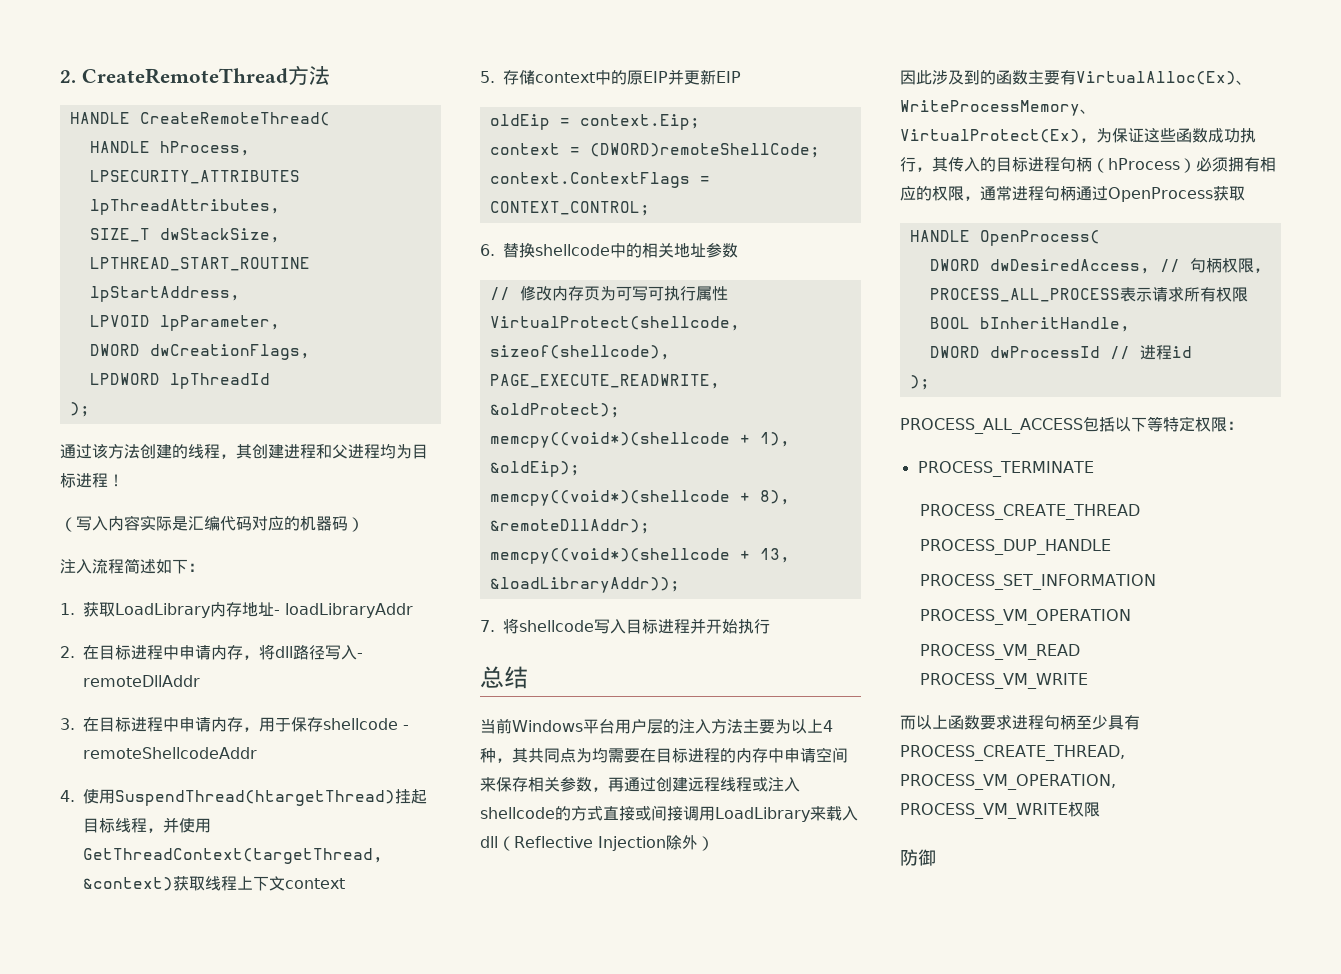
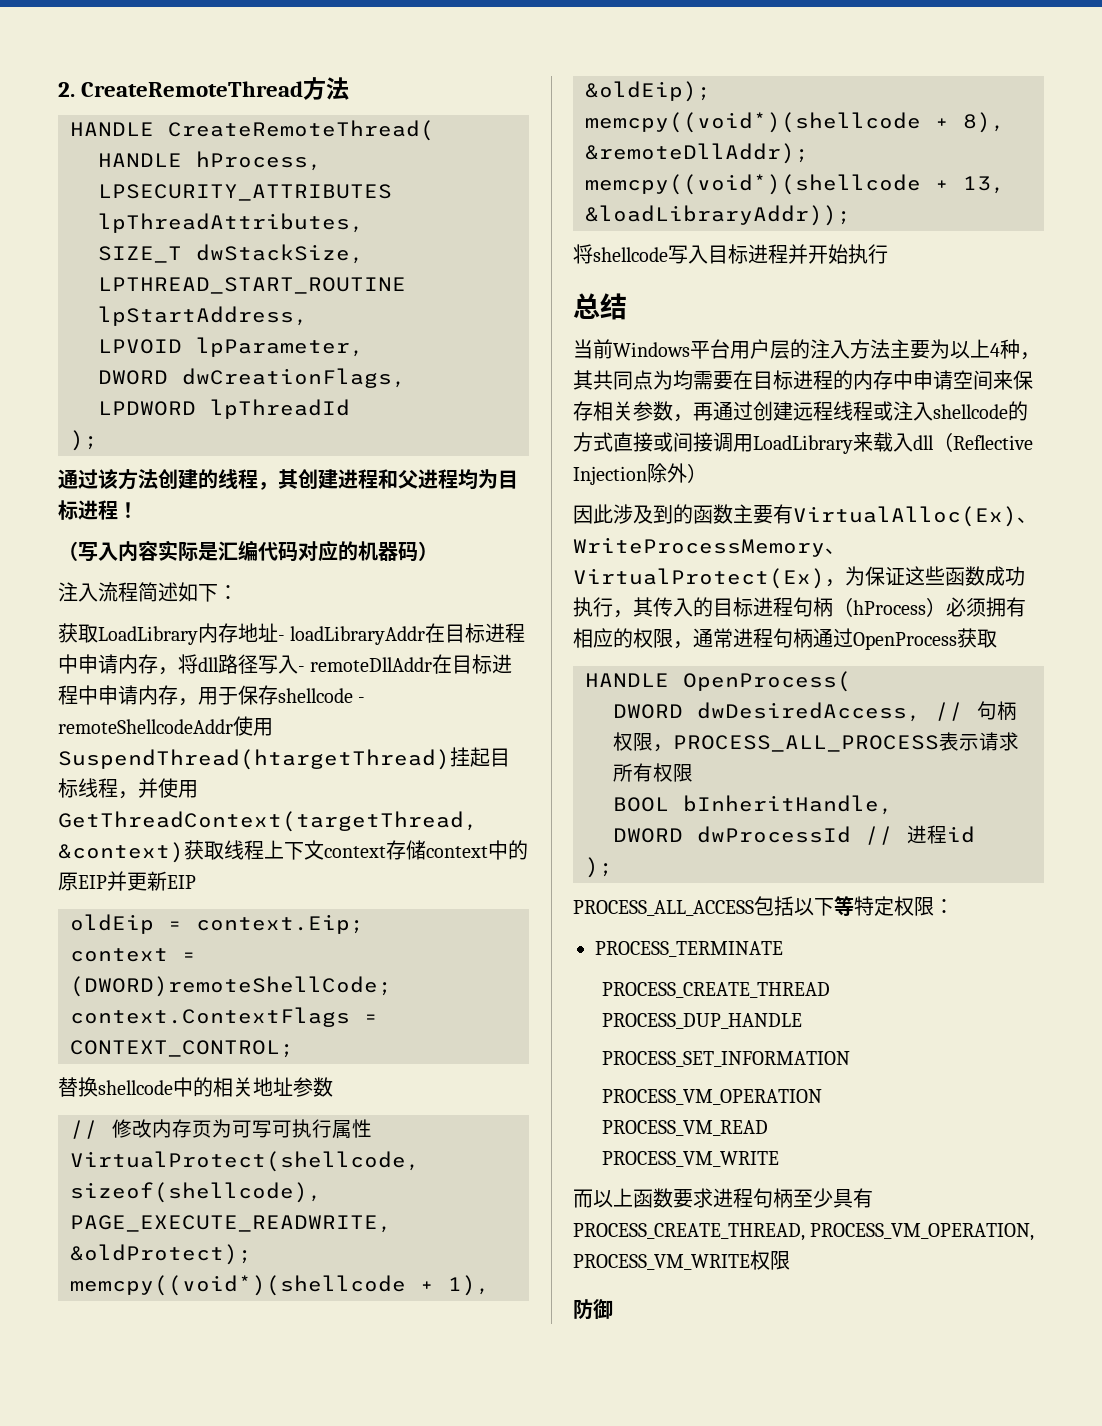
- 1.获取LoadLibrary内存地址- loadLibraryAddr
- 2.在目标进程中申请内存，将dll路径写入- remoteDllAddr
- 3.在目标进程中申请内存，用于保存shellcode - remoteShellcodeAddr
- 4.使用SuspendThread(htargetThread)挂起目标线程，并使用GetThreadContext(targetThread, &context)获取线程上下文context
- 5.存储context中的原EIP并更新EIP
+ 获取LoadLibrary内存地址- loadLibraryAddr在目标进程中申请内存，将dll路径写入- remoteDllAddr在目标进程中申请内存，用于保存shellcode - remoteShellcodeAddr使用SuspendThread(htargetThread)挂起目标线程，并使用GetThreadContext(targetThread, &context)获取线程上下文context存储context中的原EIP并更新EIP
- 6.替换shellcode中的相关地址参数
+ 替换shellcode中的相关地址参数
- 7.将shellcode写入目标进程并开始执行
+ 将shellcode写入目标进程并开始执行

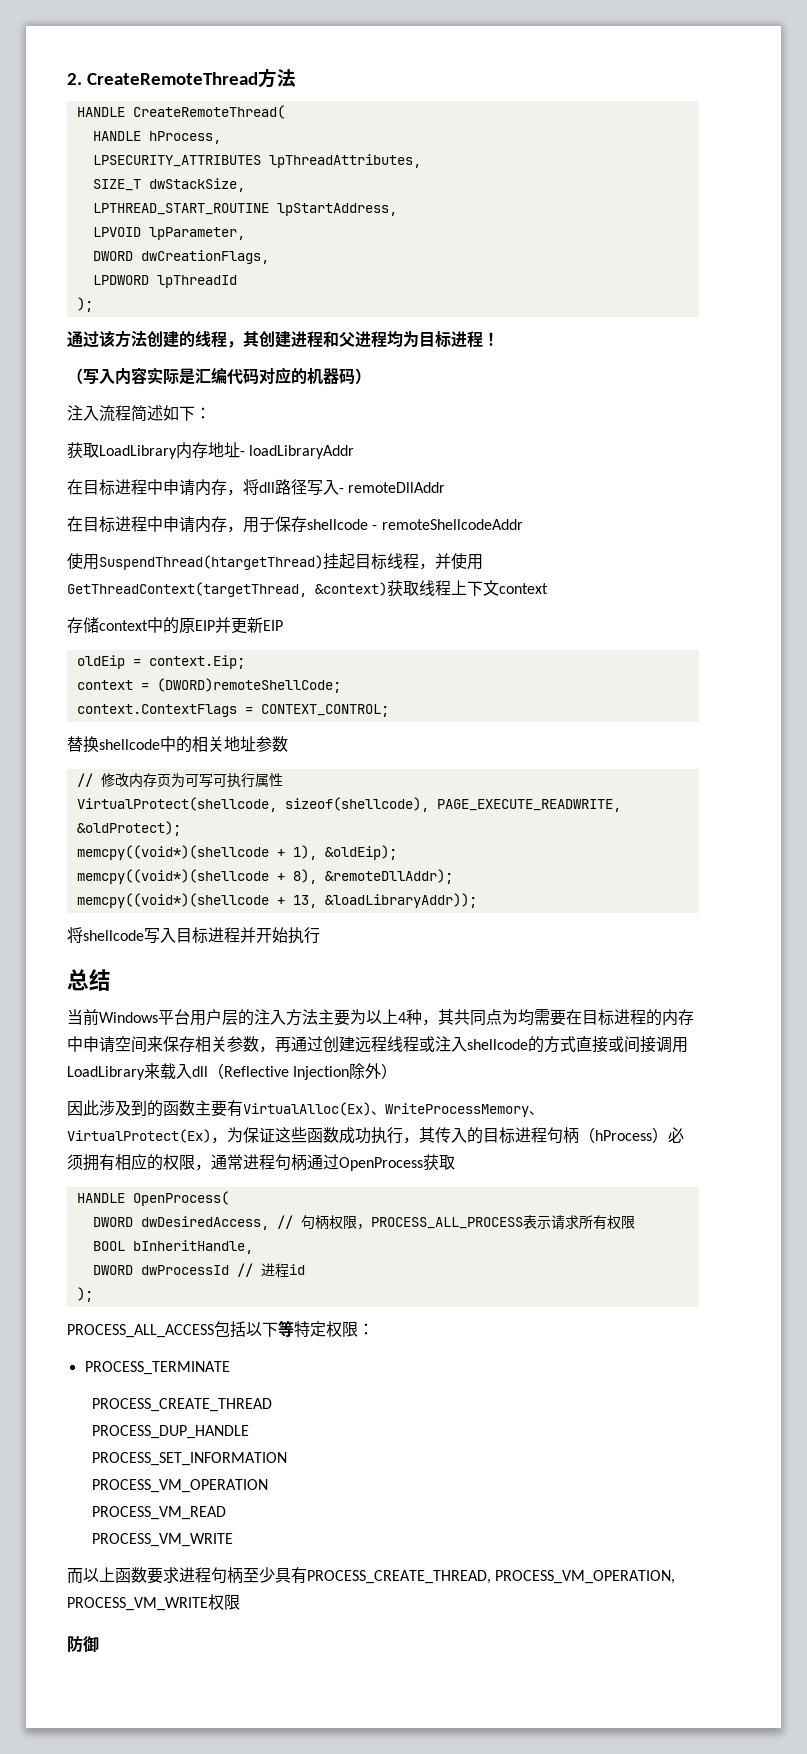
- 获取LoadLibrary内存地址- loadLibraryAddr在目标进程中申请内存，将dll路径写入- remoteDllAddr在目标进程中申请内存，用于保存shellcode - remoteShellcodeAddr使用SuspendThread(htargetThread)挂起目标线程，并使用GetThreadContext(targetThread, &context)获取线程上下文context存储context中的原EIP并更新EIP
+ 获取LoadLibrary内存地址- loadLibraryAddr
+ 在目标进程中申请内存，将dll路径写入- remoteDllAddr
+ 在目标进程中申请内存，用于保存shellcode - remoteShellcodeAddr
+ 使用SuspendThread(htargetThread)挂起目标线程，并使用GetThreadContext(targetThread, &context)获取线程上下文context
+ 存储context中的原EIP并更新EIP

